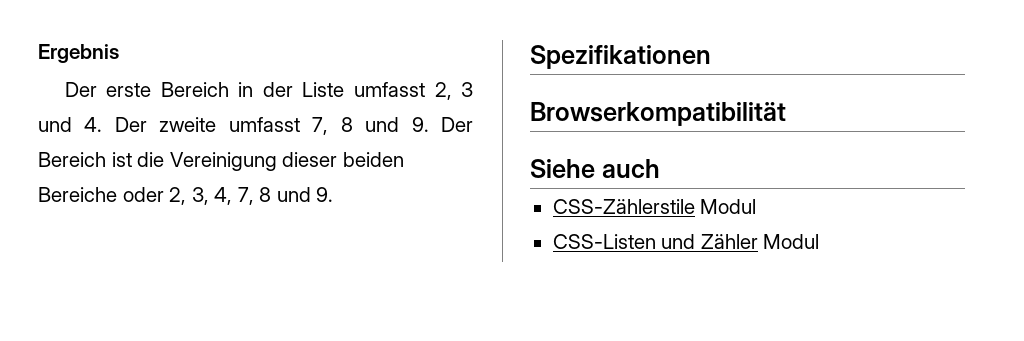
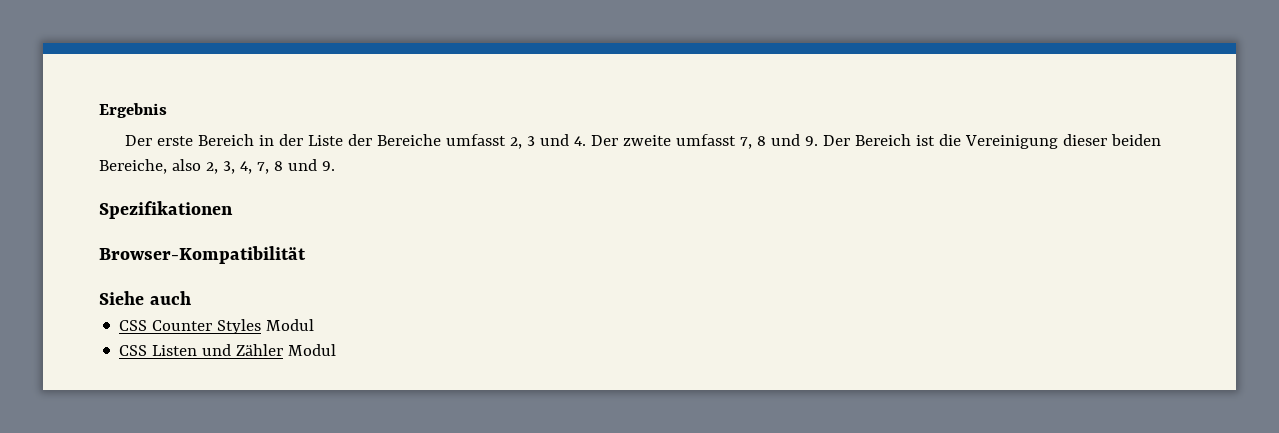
- Der erste Bereich in der Liste umfasst 2, 3 und 4. Der zweite umfasst 7, 8 und 9. Der Bereich ist die Vereinigung dieser beiden Bereiche oder 2, 3, 4, 7, 8 und 9.
+ Der erste Bereich in der Liste der Bereiche umfasst 2, 3 und 4. Der zweite umfasst 7, 8 und 9. Der Bereich ist die Vereinigung dieser beiden Bereiche, also 2, 3, 4, 7, 8 und 9.
- Browserkompatibilität
+ Browser-Kompatibilität
- CSS-Zählerstile Modul
+ CSS Counter Styles Modul
- CSS-Listen und Zähler Modul
+ CSS Listen und Zähler Modul

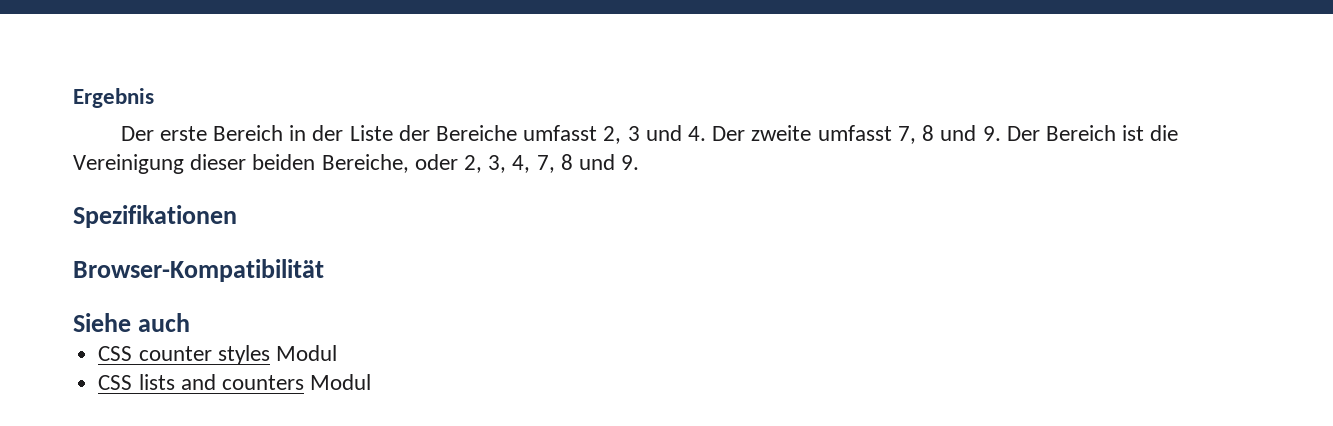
- Der erste Bereich in der Liste der Bereiche umfasst 2, 3 und 4. Der zweite umfasst 7, 8 und 9. Der Bereich ist die Vereinigung dieser beiden Bereiche, also 2, 3, 4, 7, 8 und 9.
+ Der erste Bereich in der Liste der Bereiche umfasst 2, 3 und 4. Der zweite umfasst 7, 8 und 9. Der Bereich ist die Vereinigung dieser beiden Bereiche, oder 2, 3, 4, 7, 8 und 9.
- CSS Counter Styles Modul
+ CSS counter styles Modul
- CSS Listen und Zähler Modul
+ CSS lists and counters Modul

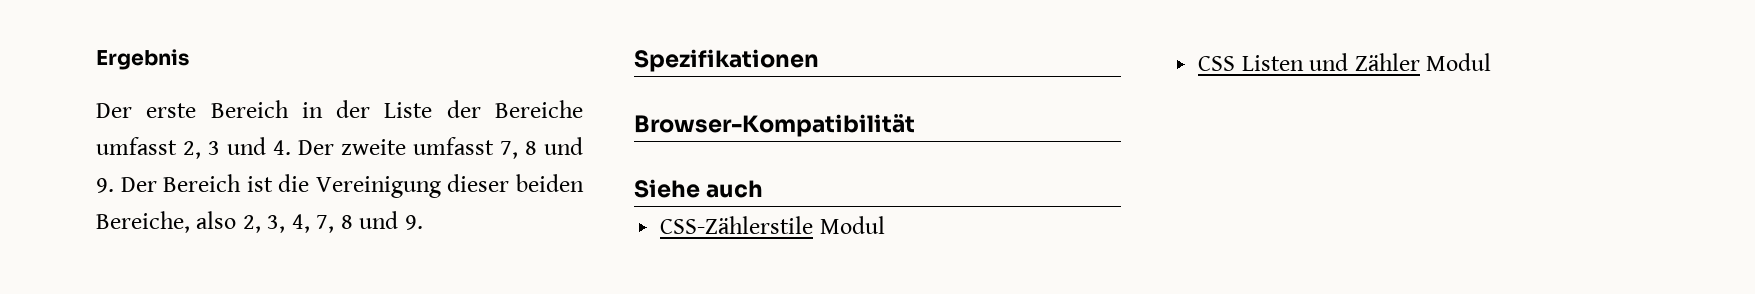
- Der erste Bereich in der Liste der Bereiche umfasst 2, 3 und 4. Der zweite umfasst 7, 8 und 9. Der Bereich ist die Vereinigung dieser beiden Bereiche, oder 2, 3, 4, 7, 8 und 9.
+ Der erste Bereich in der Liste der Bereiche umfasst 2, 3 und 4. Der zweite umfasst 7, 8 und 9. Der Bereich ist die Vereinigung dieser beiden Bereiche, also 2, 3, 4, 7, 8 und 9.
- CSS counter styles Modul
+ CSS-Zählerstile Modul
- CSS lists and counters Modul
+ CSS Listen und Zähler Modul

